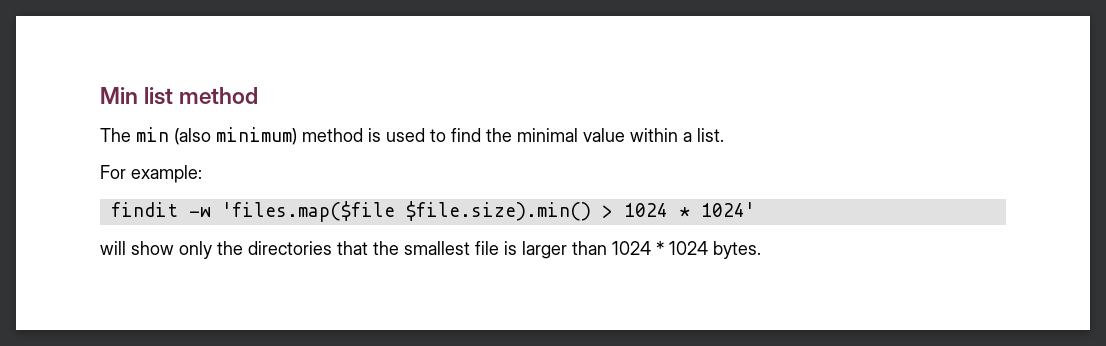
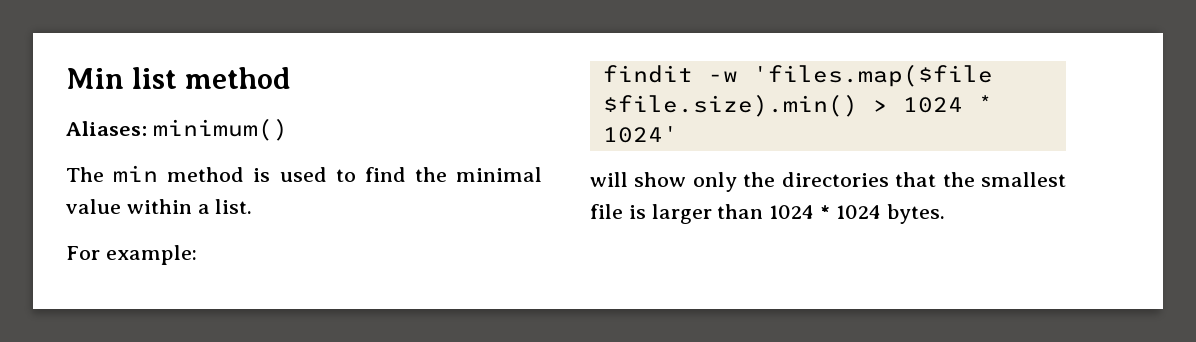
+ Aliases: minimum()
- The min (also minimum) method is used to find the minimal value within a list.
+ The min method is used to find the minimal value within a list.

